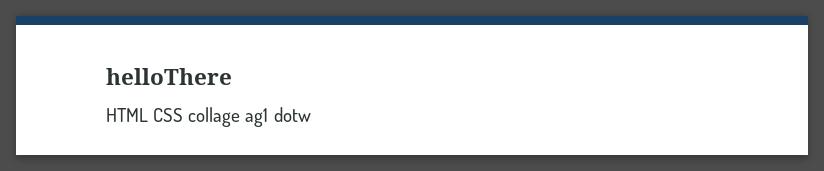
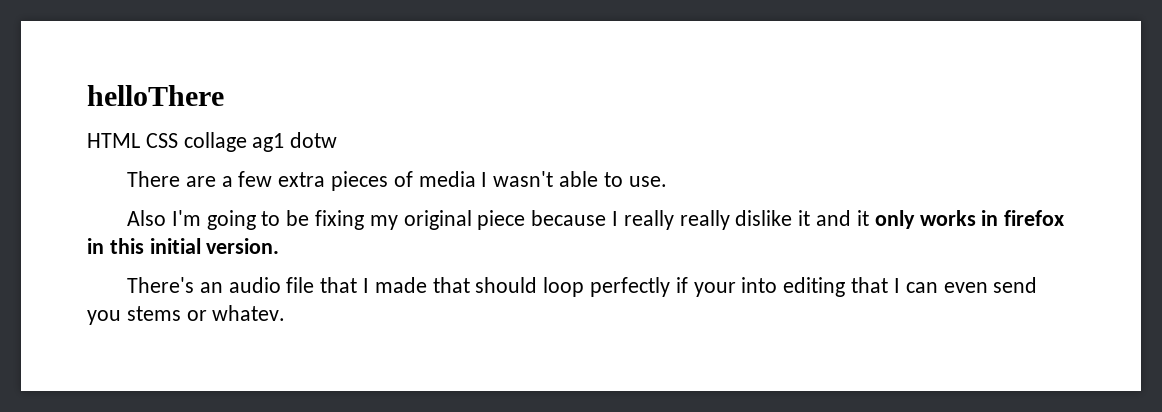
+ There are a few extra pieces of media I wasn't able to use.
+ Also I'm going to be fixing my original piece because I really really dislike it and it only works in firefox in this initial version.
+ There's an audio file that I made that should loop perfectly if your into editing that I can even send you stems or whatev.

